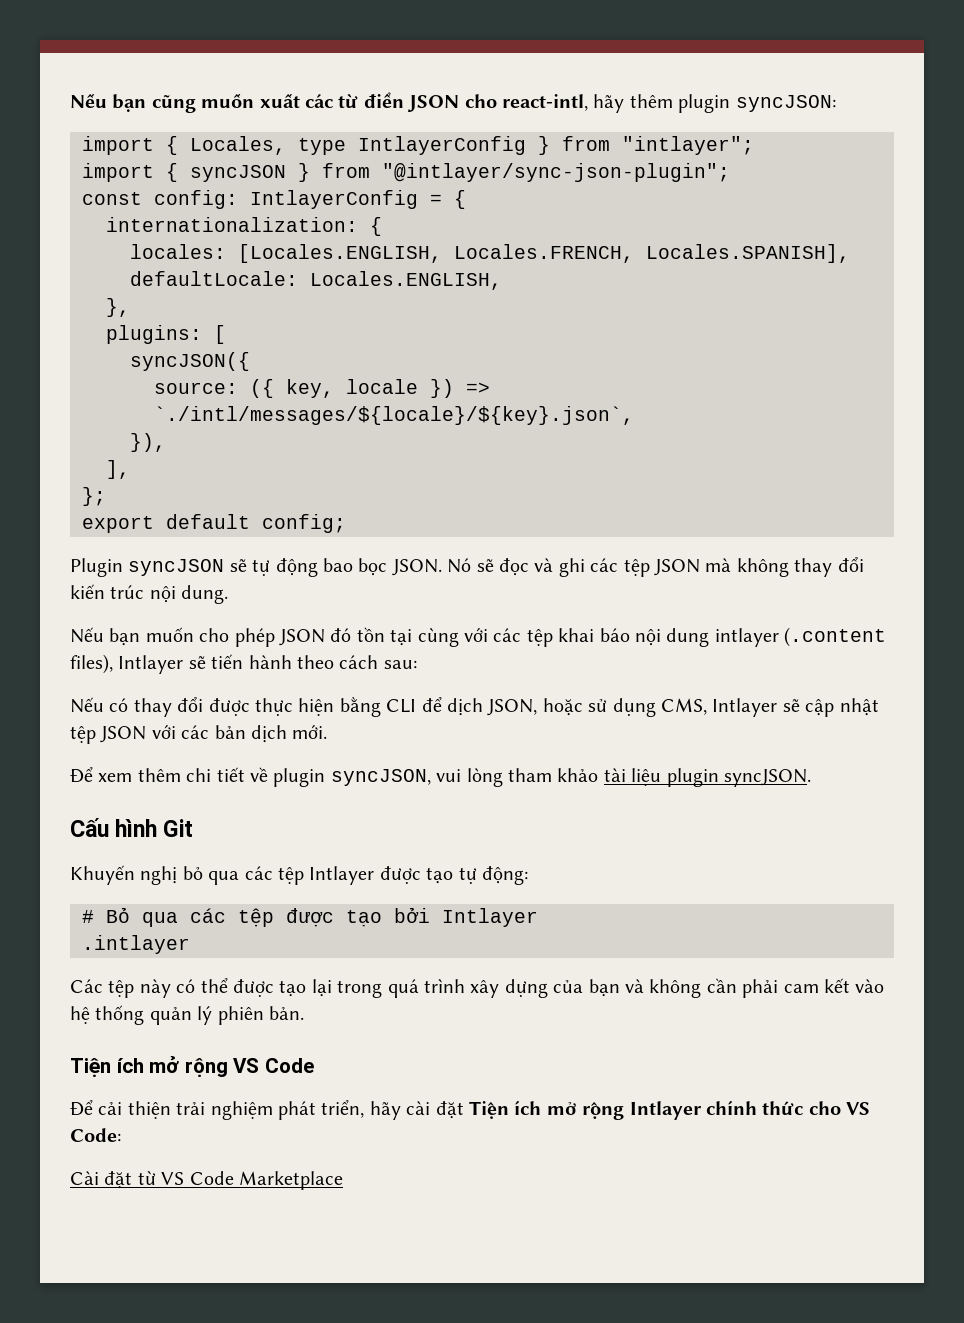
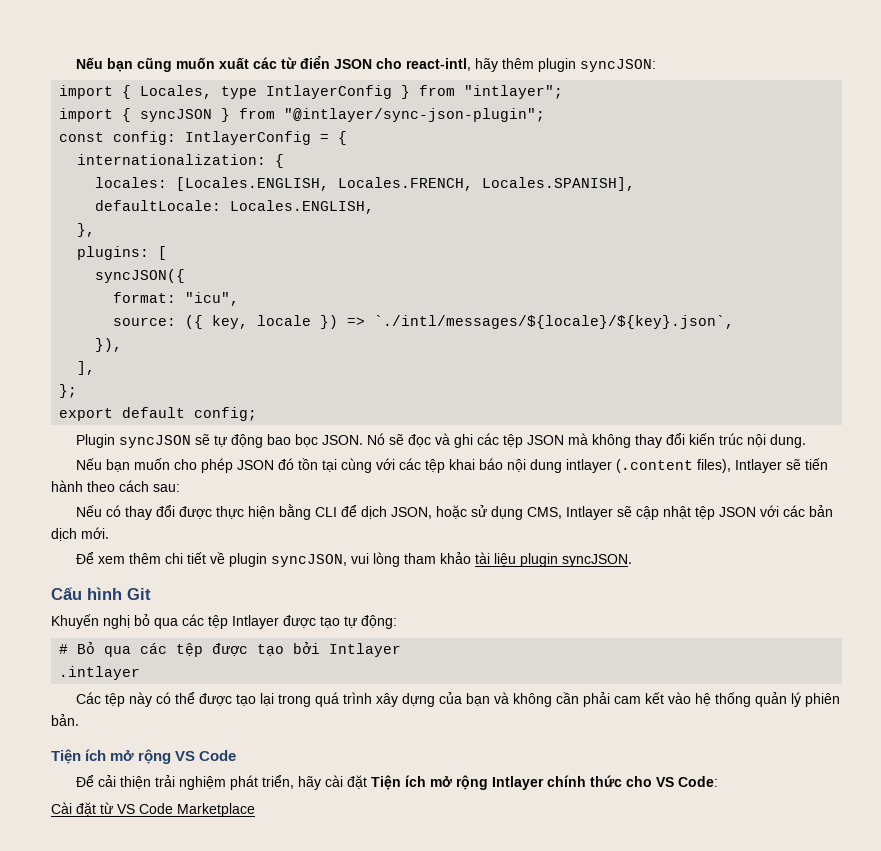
+ format: "icu",

